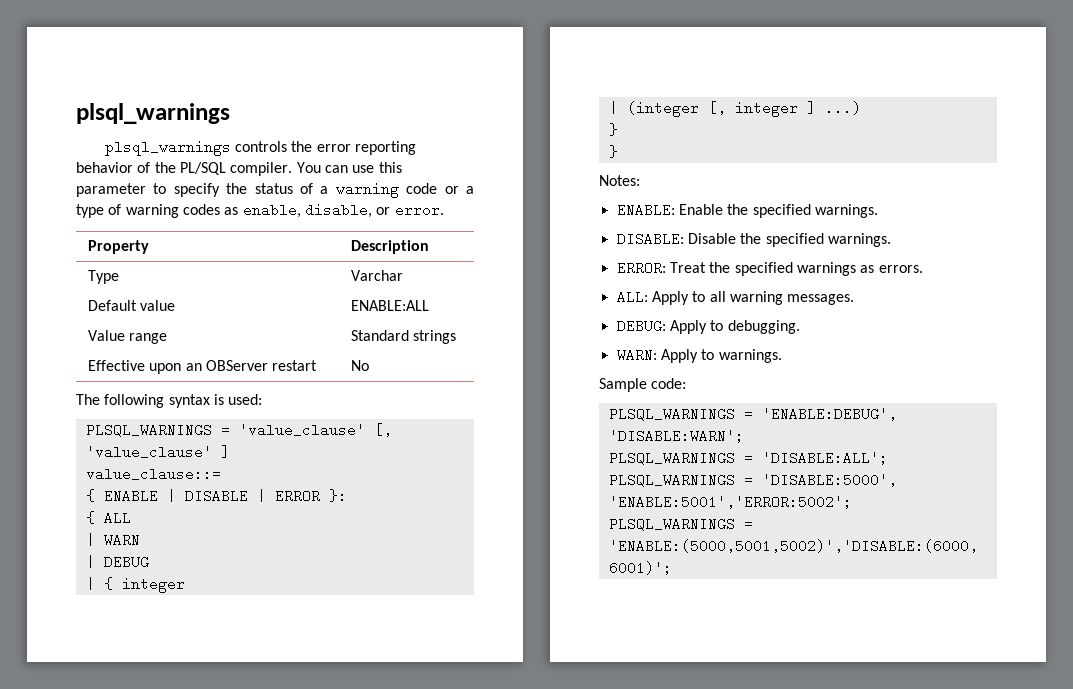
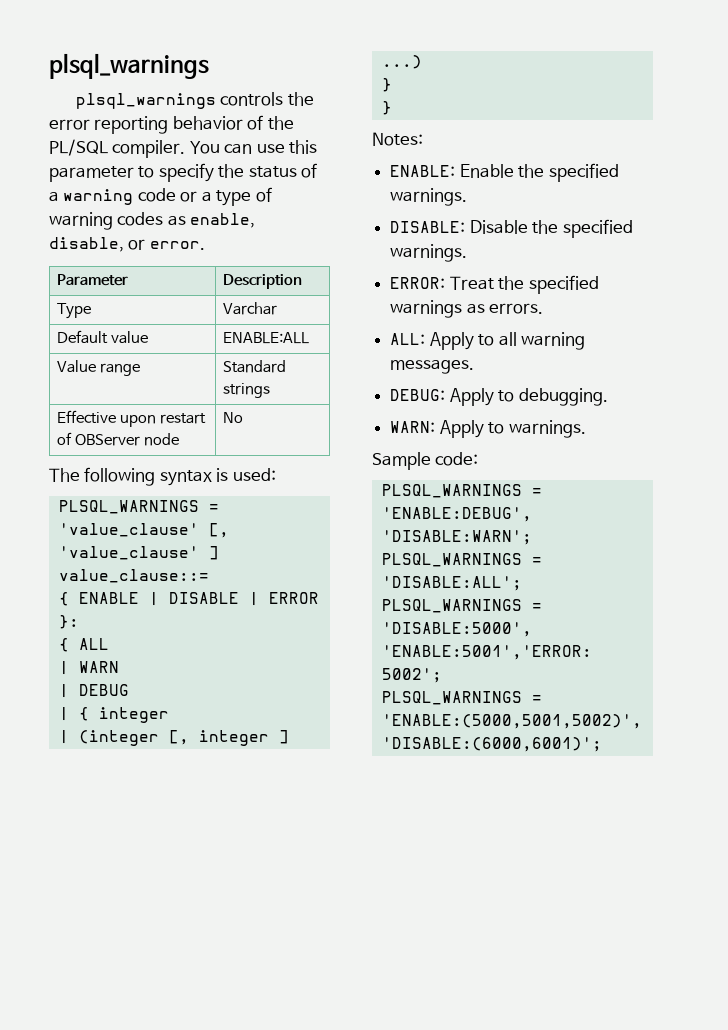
- Property | Description
+ Parameter | Description
- Effective upon an OBServer restart | No
+ Effective upon restart of OBServer node | No

